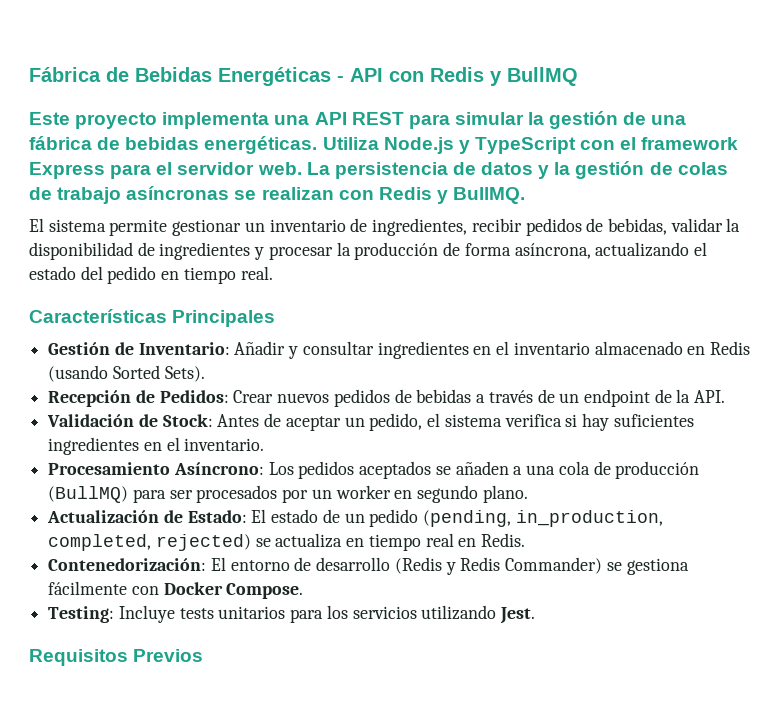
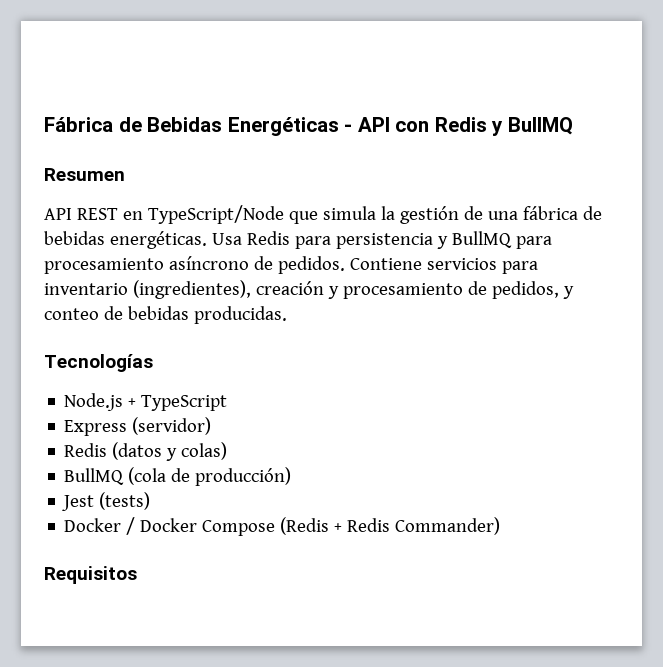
- Este proyecto implementa una API REST para simular la gestión de una fábrica de bebidas energéticas.
+ Resumen
+ API REST en TypeScript/Node que simula la gestión de una fábrica de bebidas energéticas.
- Utiliza Node.js y TypeScript con el framework Express para el servidor web. La persistencia de datos y la gestión de colas de trabajo asíncronas se realizan con Redis y BullMQ.
- El sistema permite gestionar un inventario de ingredientes, recibir pedidos de bebidas, validar la disponibilidad de ingredientes y procesar la producción de forma asíncrona, actualizando el estado del pedido en tiempo real.
- Características Principales
- Gestión de Inventario: Añadir y consultar ingredientes en el inventario almacenado en Redis (usando Sorted Sets).
- Recepción de Pedidos: Crear nuevos pedidos de bebidas a través de un endpoint de la API.
- Validación de Stock: Antes de aceptar un pedido, el sistema verifica si hay suficientes ingredientes en el inventario.
- Procesamiento Asíncrono: Los pedidos aceptados se añaden a una cola de producción (BullMQ) para ser procesados por un worker en segundo plano.
- Actualización de Estado: El estado de un pedido (pending, in_production, completed, rejected) se actualiza en tiempo real en Redis.
- Contenedorización: El entorno de desarrollo (Redis y Redis Commander) se gestiona fácilmente con Docker Compose.
- Testing: Incluye tests unitarios para los servicios utilizando Jest.
+ Usa Redis para persistencia y BullMQ para procesamiento asíncrono de pedidos. Contiene servicios para inventario (ingredientes), creación y procesamiento de pedidos, y conteo de bebidas producidas.
+ Tecnologías
+ Node.js + TypeScript
+ Express (servidor)
+ Redis (datos y colas)
+ BullMQ (cola de producción)
+ Jest (tests)
+ Docker / Docker Compose (Redis + Redis Commander)
- Requisitos Previos
+ Requisitos

